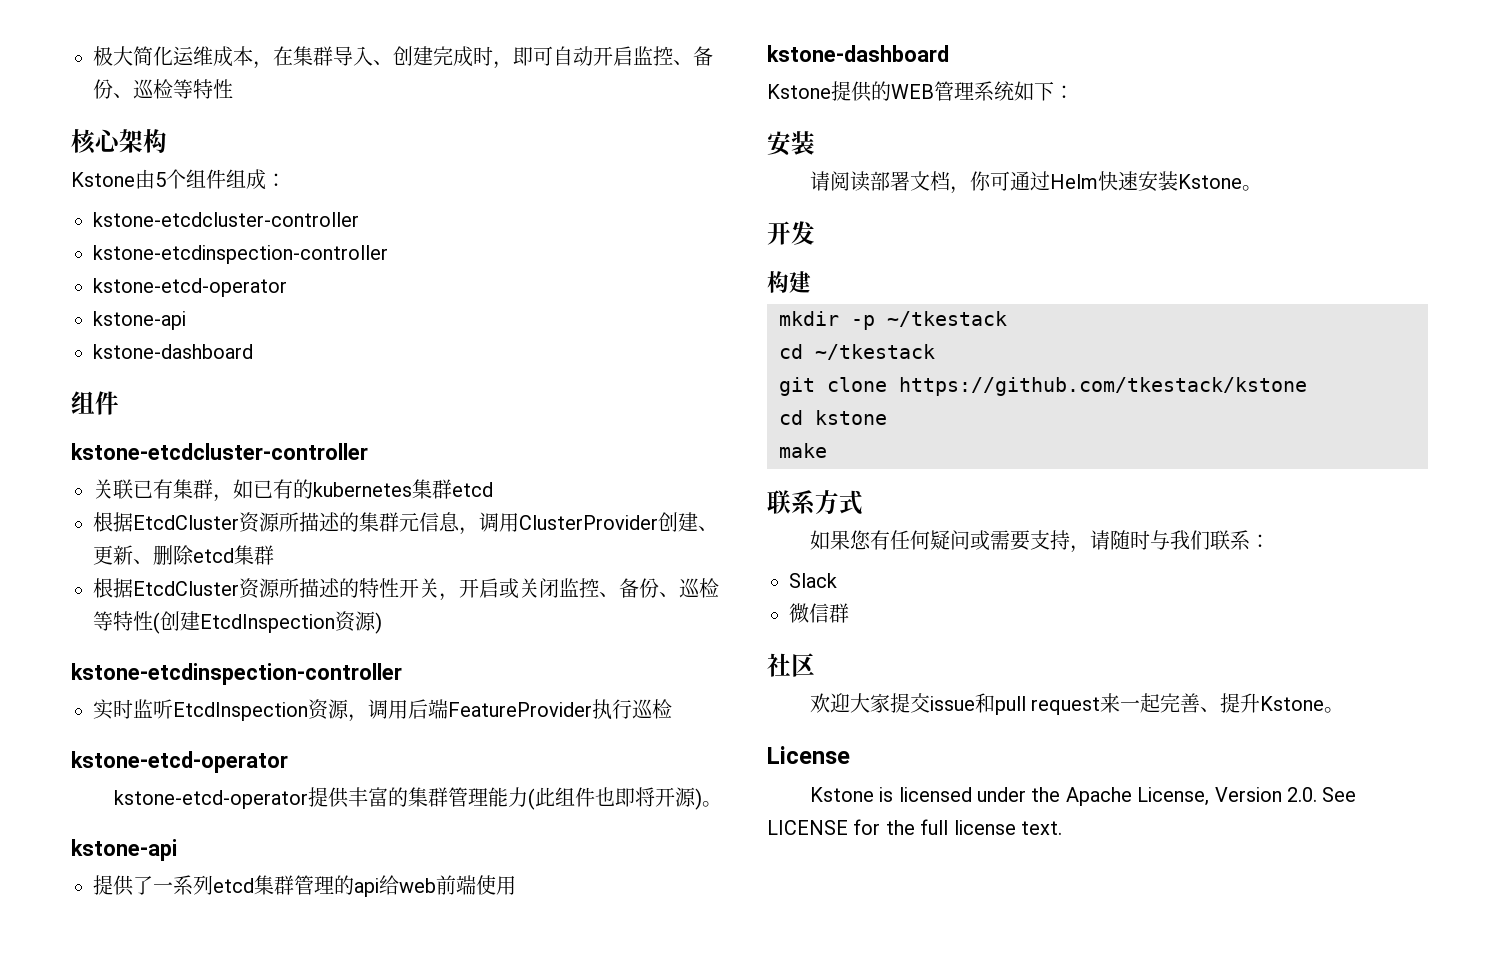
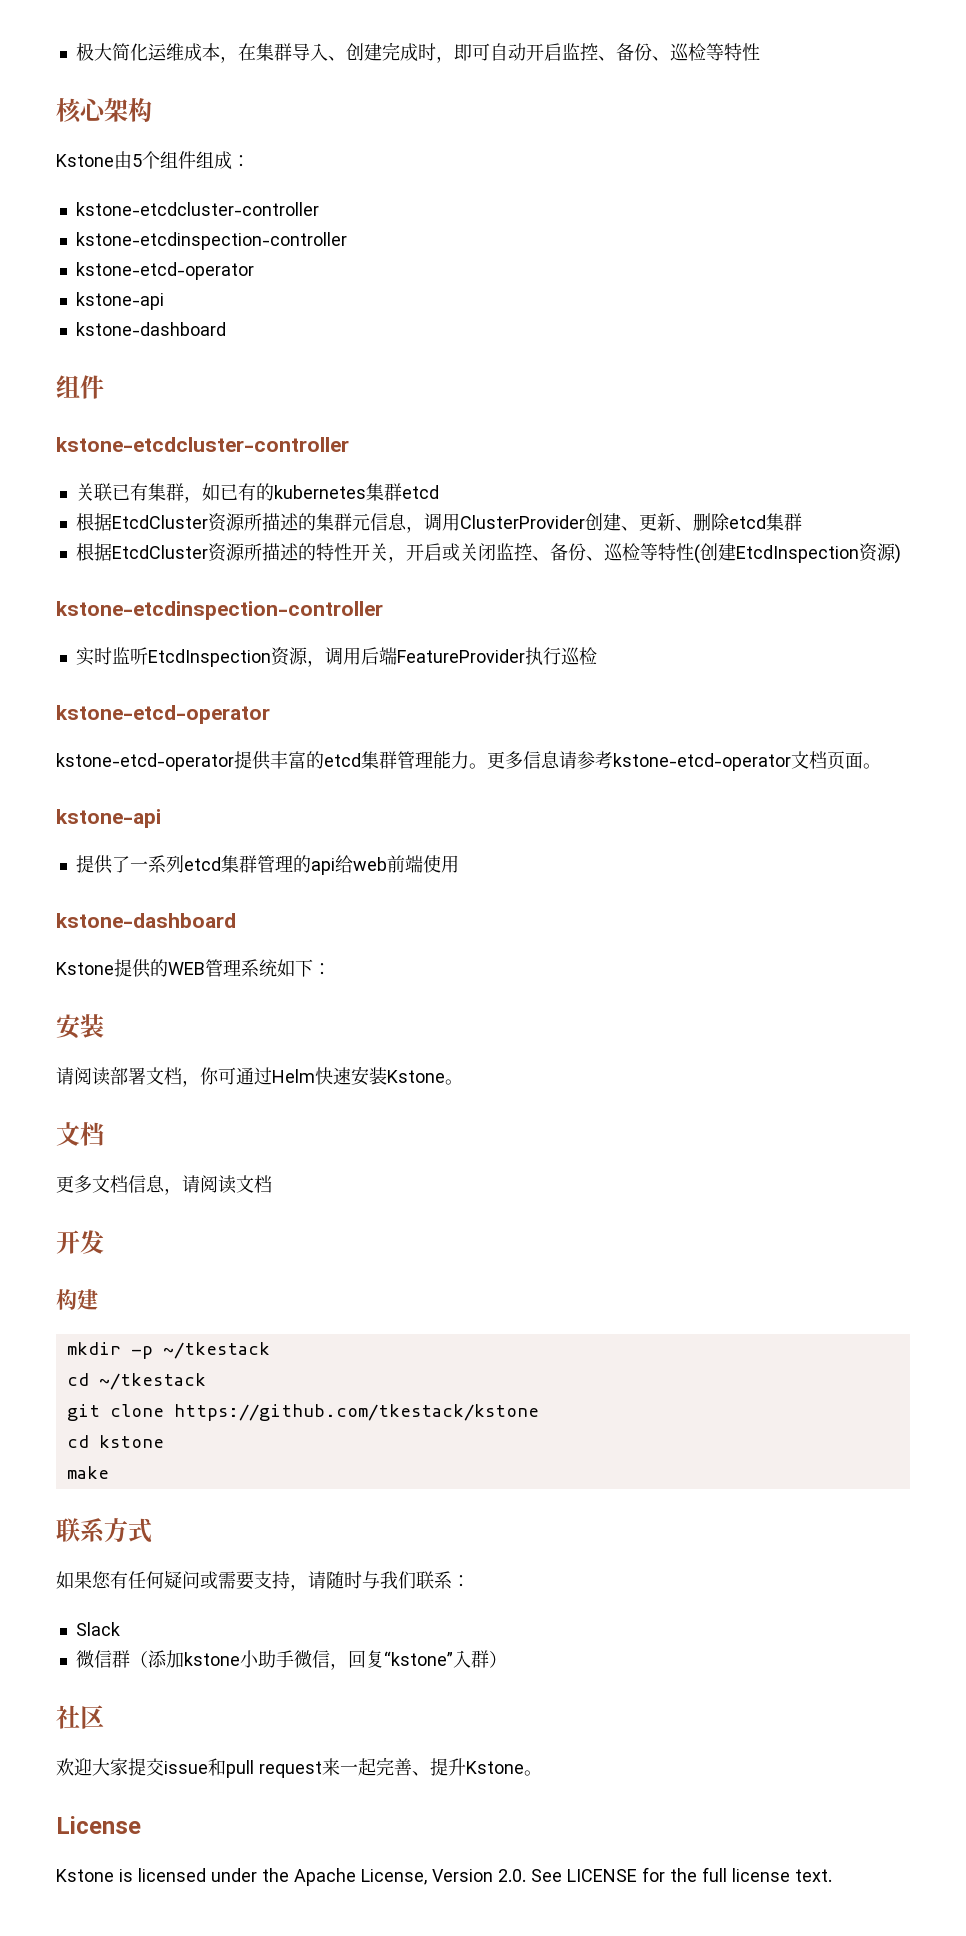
- kstone-etcd-operator提供丰富的集群管理能力(此组件也即将开源)。
+ kstone-etcd-operator提供丰富的etcd集群管理能力。更多信息请参考kstone-etcd-operator文档页面。
  请阅读部署文档，你可通过Helm快速安装Kstone。
+ 文档
+ 更多文档信息，请阅读文档
- 微信群
+ 微信群（添加kstone小助手微信，回复“kstone”入群）

